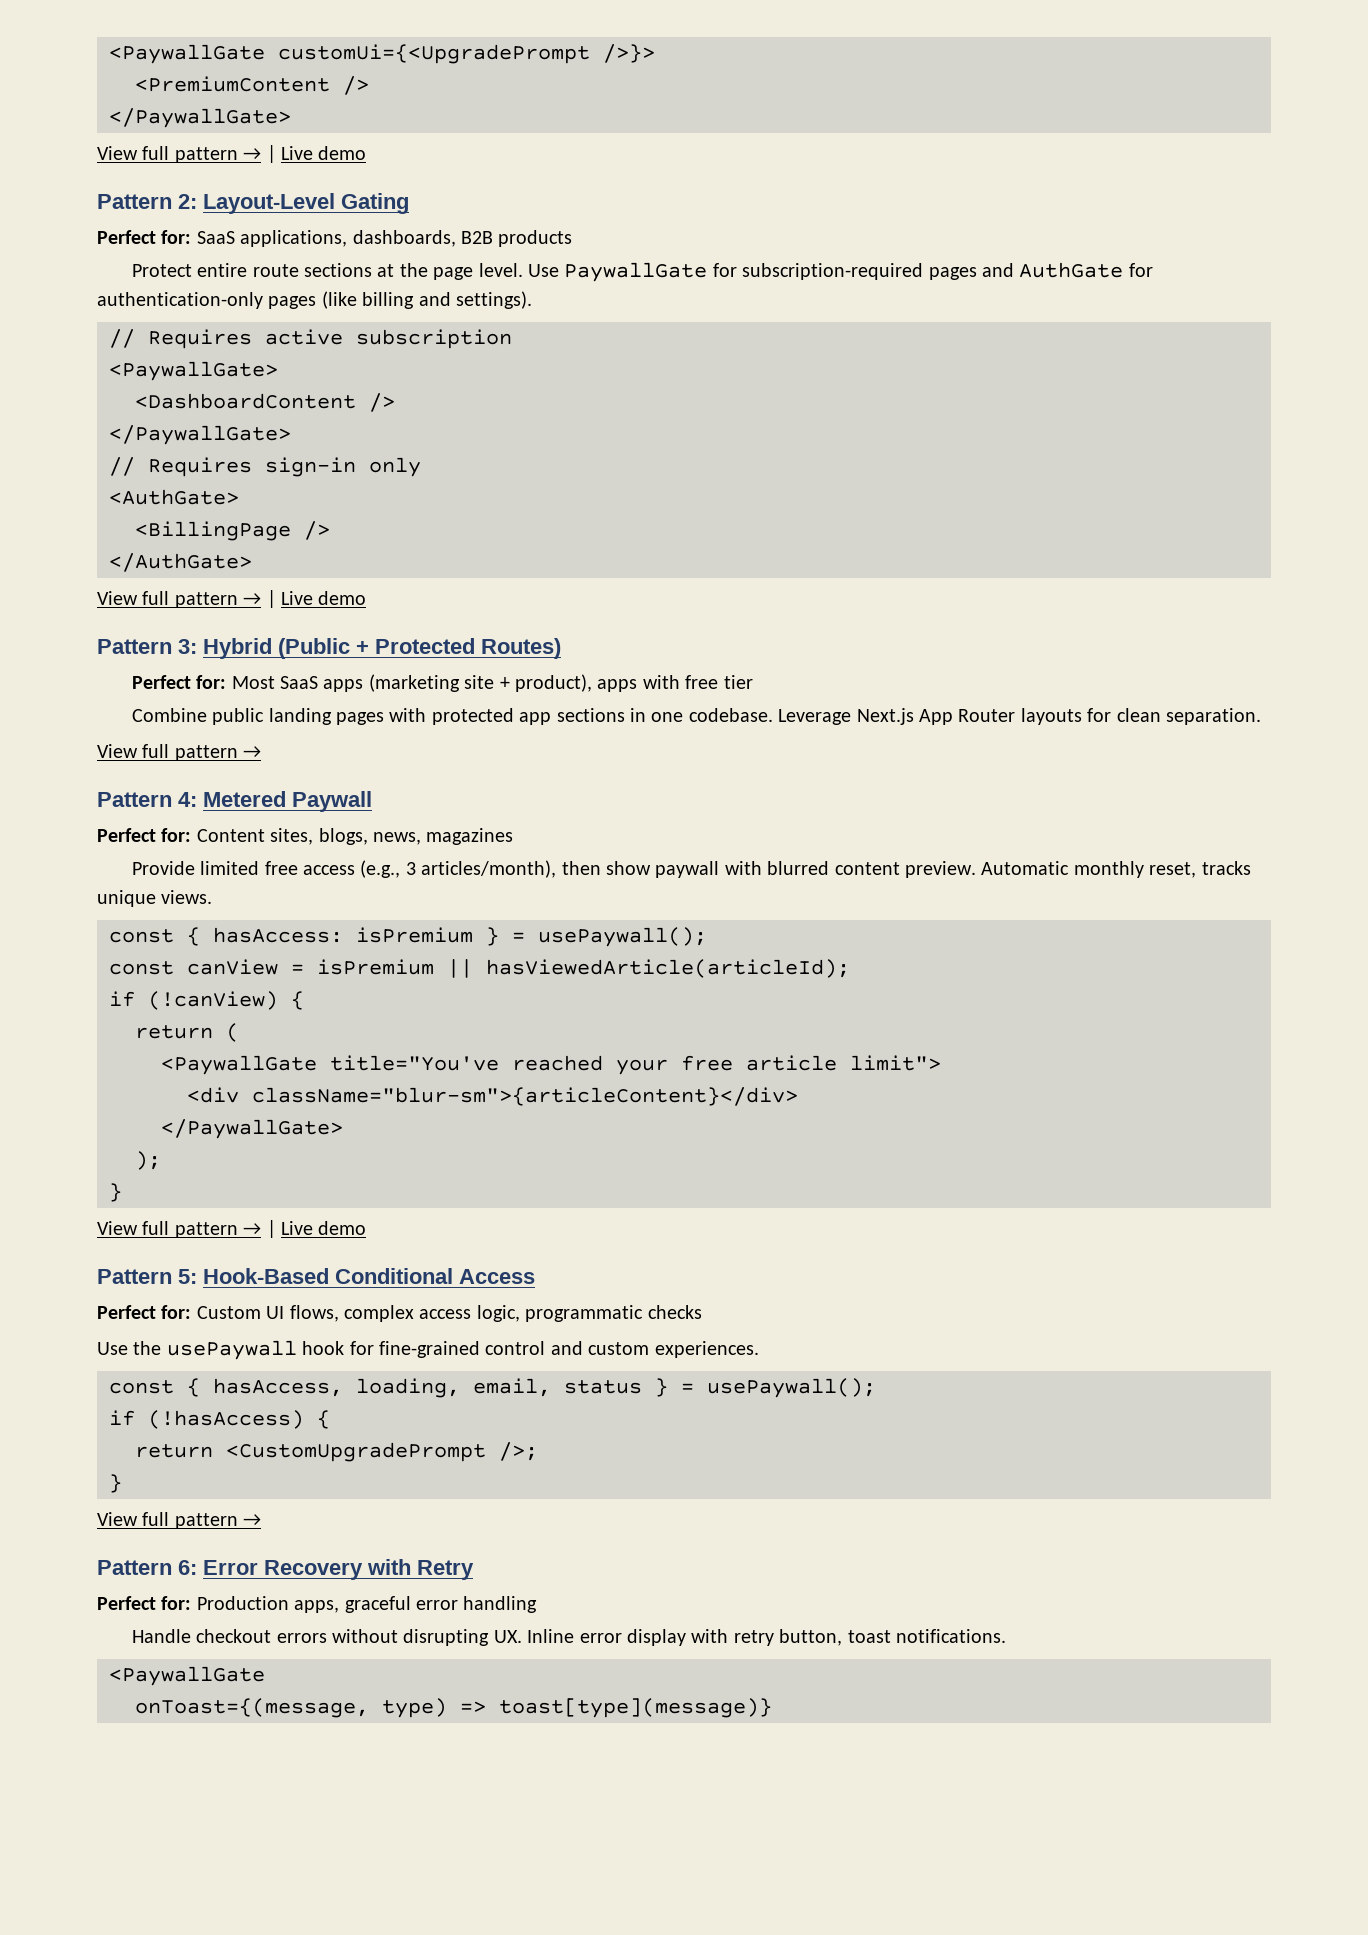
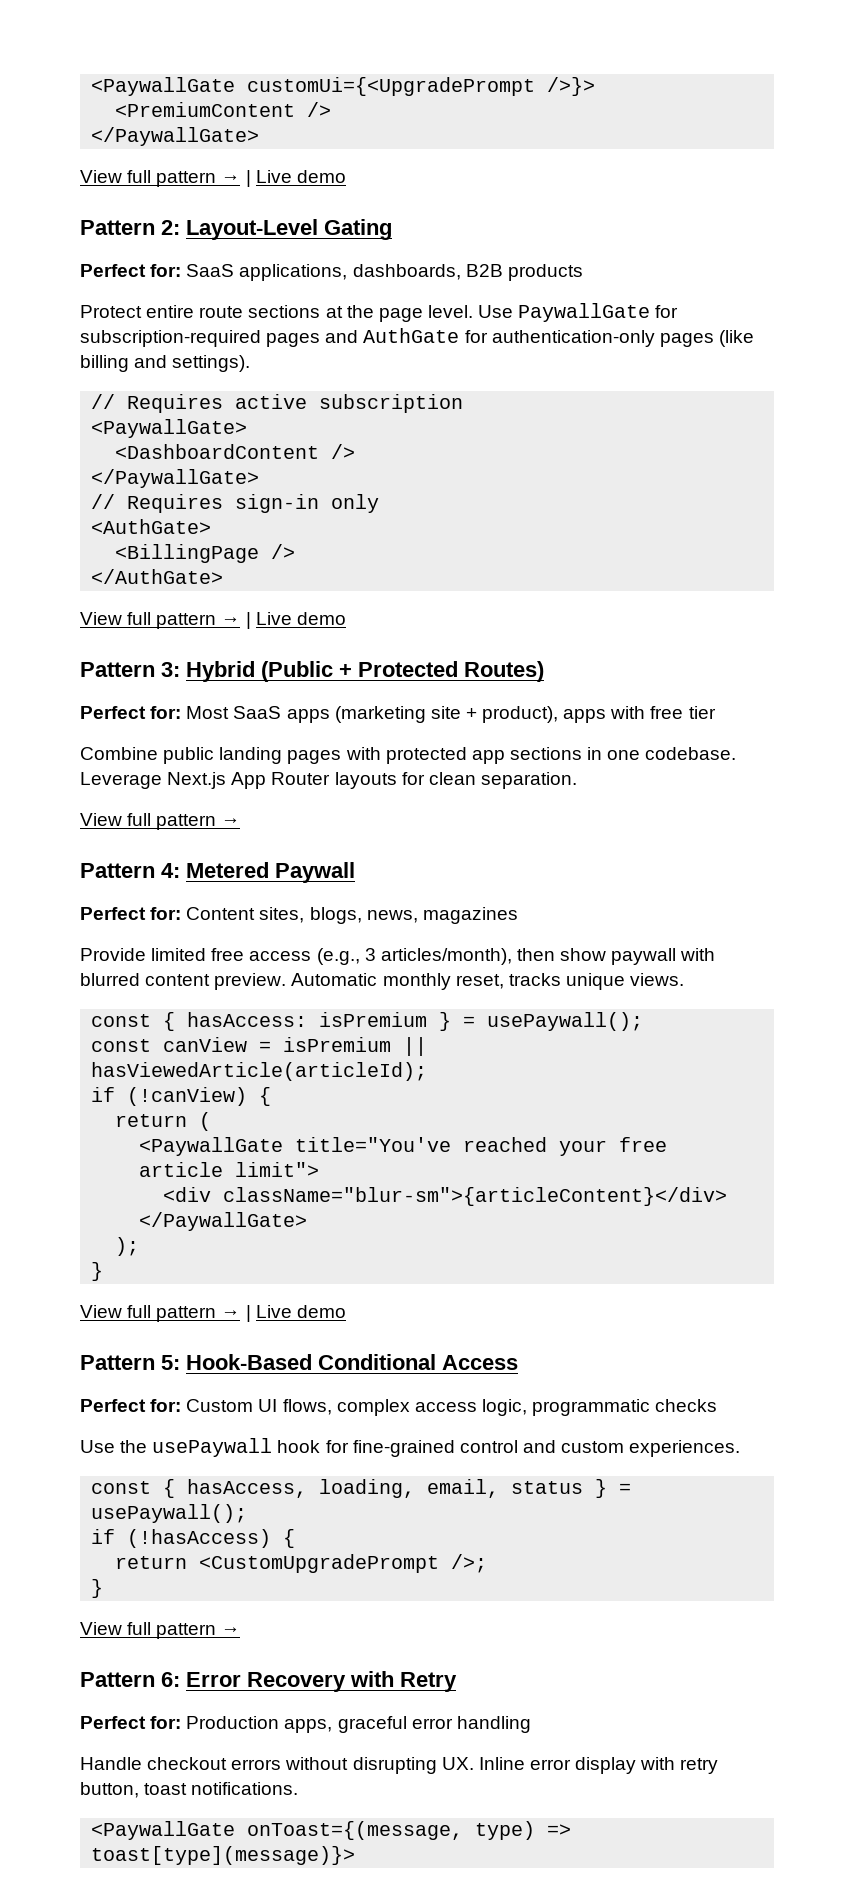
  Handle checkout errors without disrupting UX. Inline error display with retry button, toast notifications.
- <PaywallGate
- onToast={(message, type) => toast[type](message)}
+ <PaywallGate onToast={(message, type) => toast[type](message)}>

